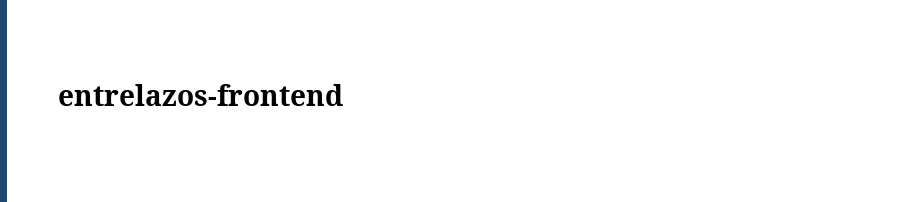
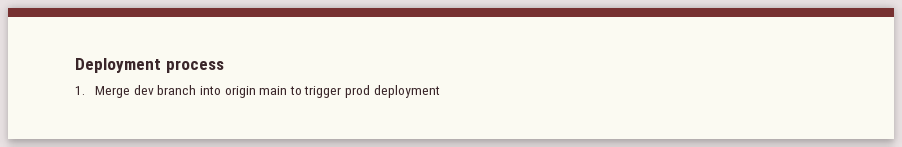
- entrelazos-frontend
+ Deployment process
+ 1. Merge dev branch into origin main to trigger prod deployment

